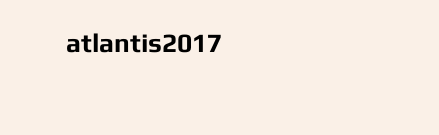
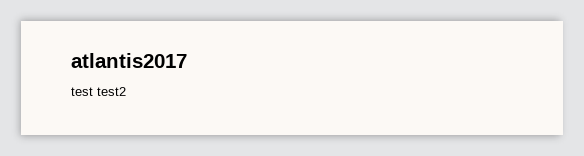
+ test test2

